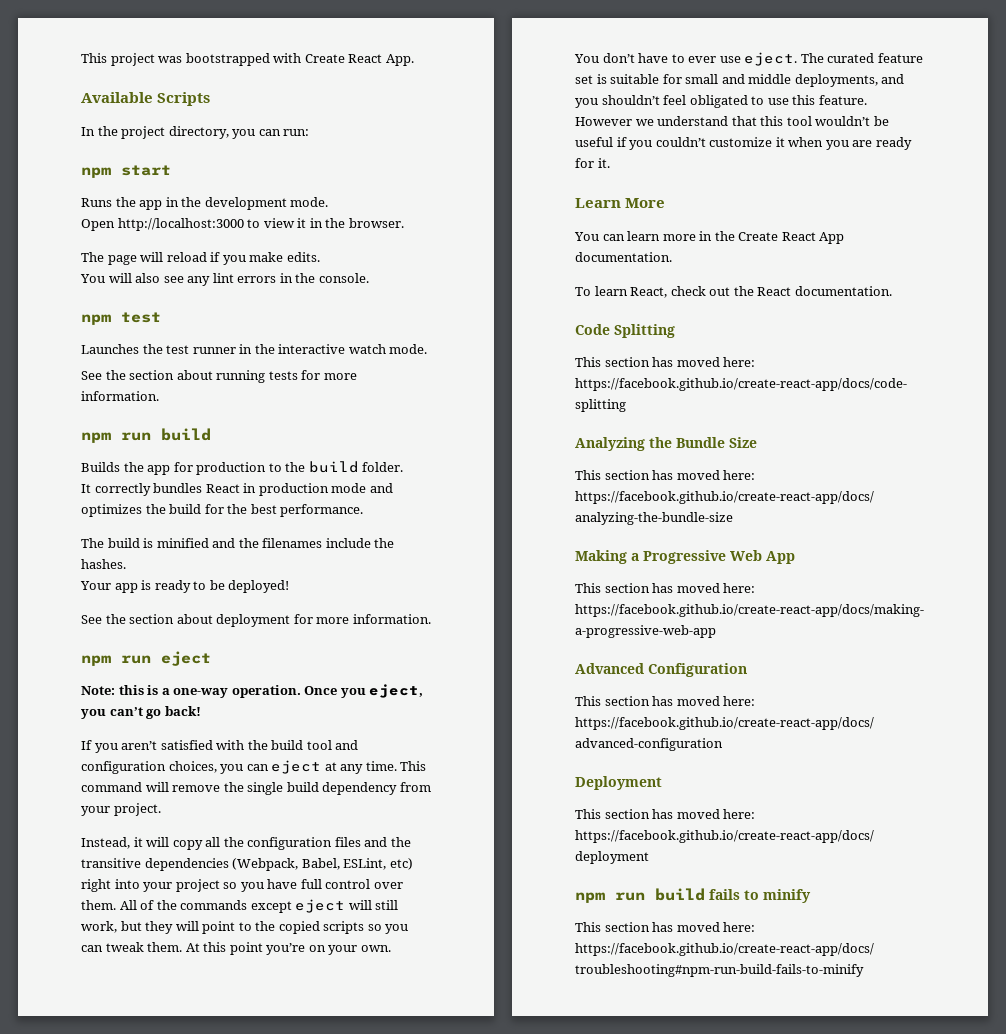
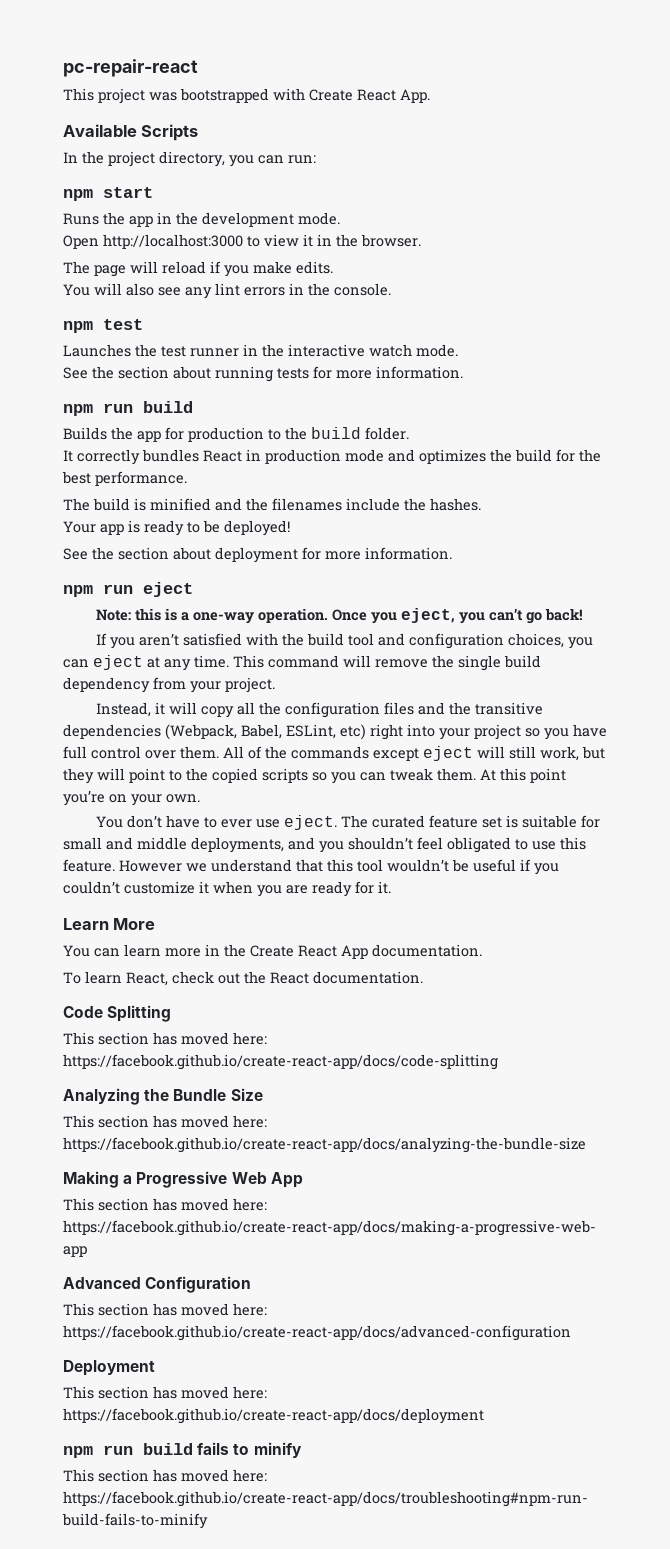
+ pc-repair-react

